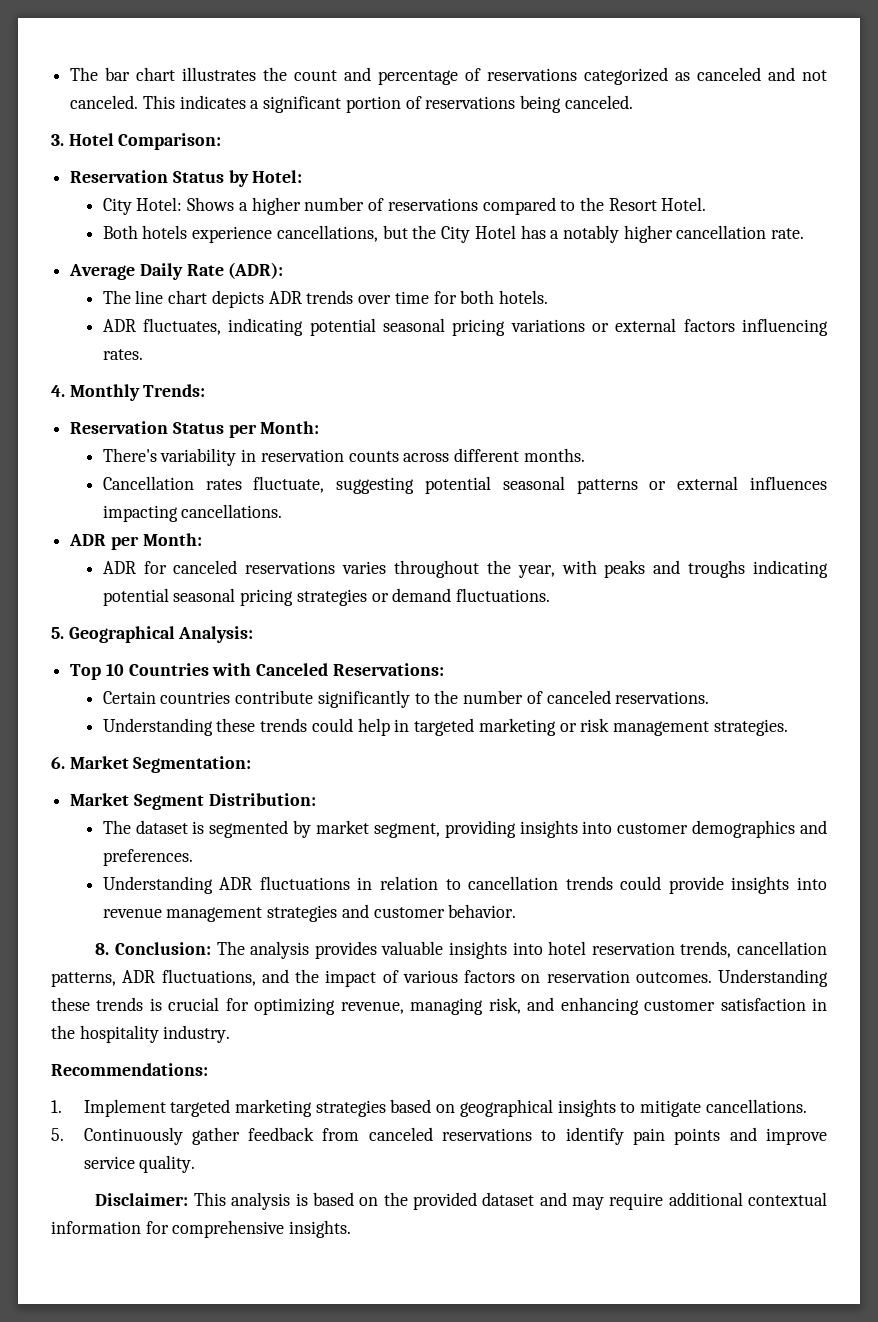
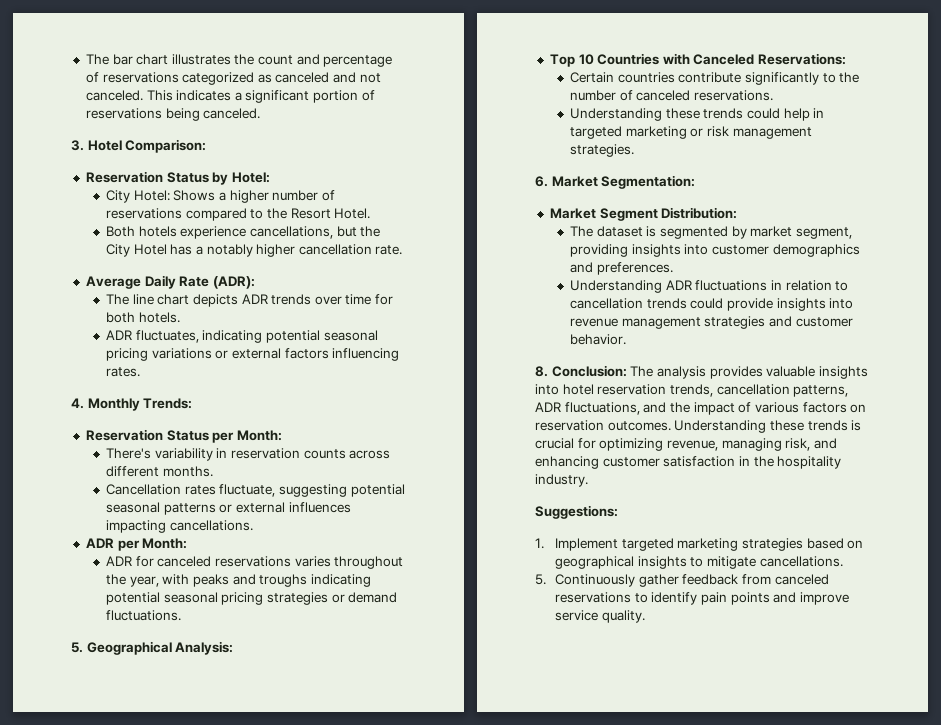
- Recommendations:
+ Suggestions:
- Disclaimer: This analysis is based on the provided dataset and may require additional contextual information for comprehensive insights.

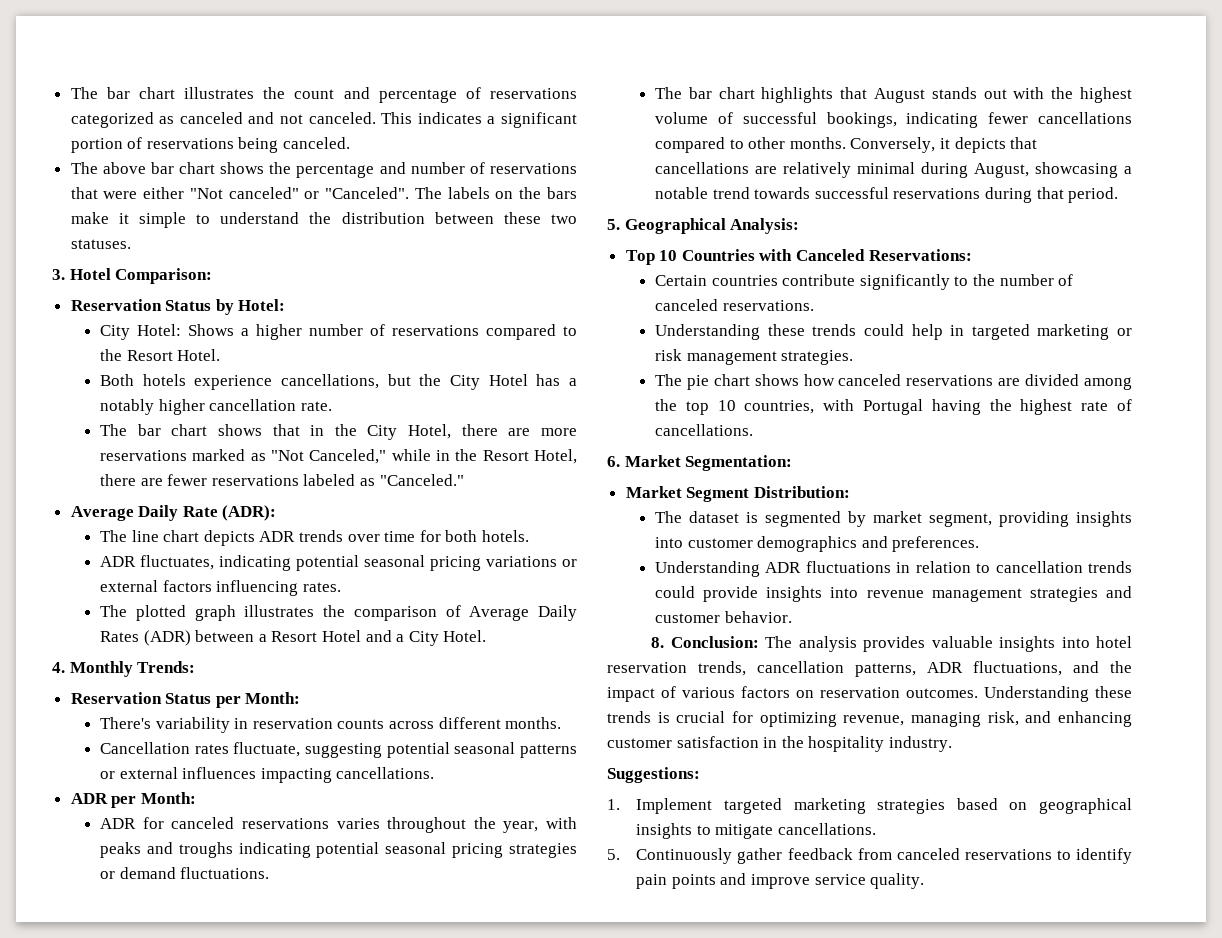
+ The above bar chart shows the percentage and number of reservations that were either "Not canceled" or "Canceled". The labels on the bars make it simple to understand the distribution between these two statuses.
+ The bar chart shows that in the City Hotel, there are more reservations marked as "Not Canceled," while in the Resort Hotel, there are fewer reservations labeled as "Canceled."
+ The plotted graph illustrates the comparison of Average Daily Rates (ADR) between a Resort Hotel and a City Hotel.
+ The bar chart highlights that August stands out with the highest volume of successful bookings, indicating fewer cancellations compared to other months. Conversely, it depicts that cancellations are relatively minimal during August, showcasing a notable trend towards successful reservations during that period.
+ The pie chart shows how canceled reservations are divided among the top 10 countries, with Portugal having the highest rate of cancellations.

